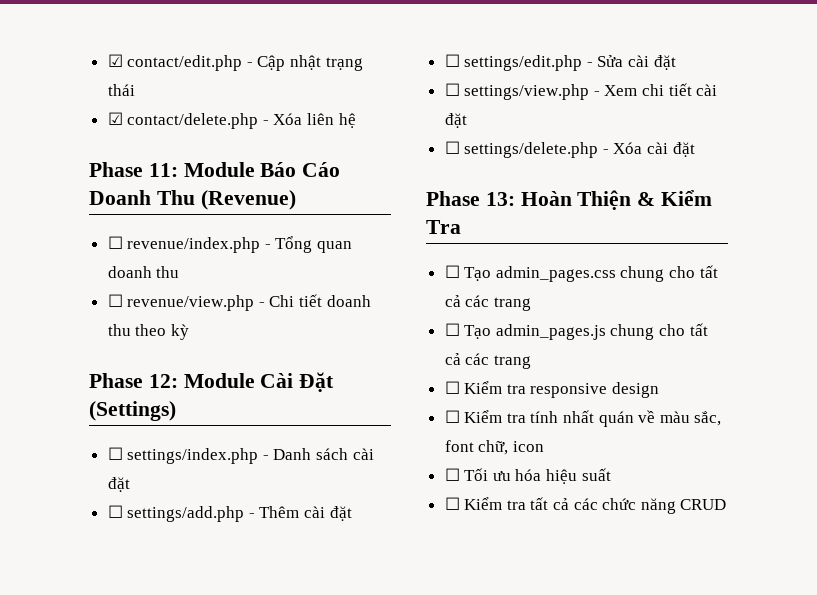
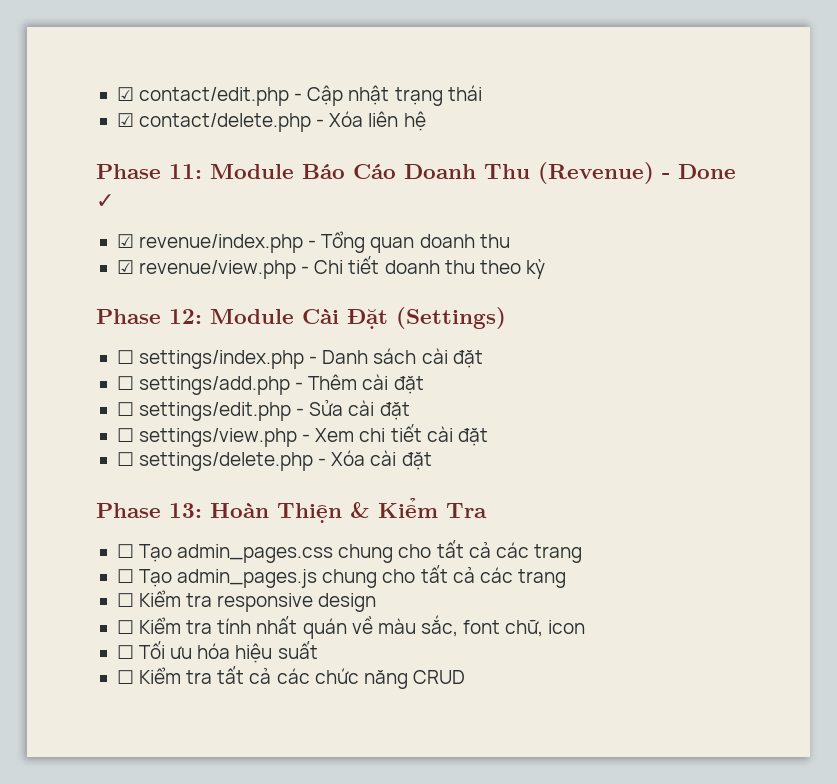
- Phase 11: Module Báo Cáo Doanh Thu (Revenue)
- ☐ revenue/index.php - Tổng quan doanh thu
+ Phase 11: Module Báo Cáo Doanh Thu (Revenue) - Done ✓
+ ☑ revenue/index.php - Tổng quan doanh thu
- ☐ revenue/view.php - Chi tiết doanh thu theo kỳ
+ ☑ revenue/view.php - Chi tiết doanh thu theo kỳ

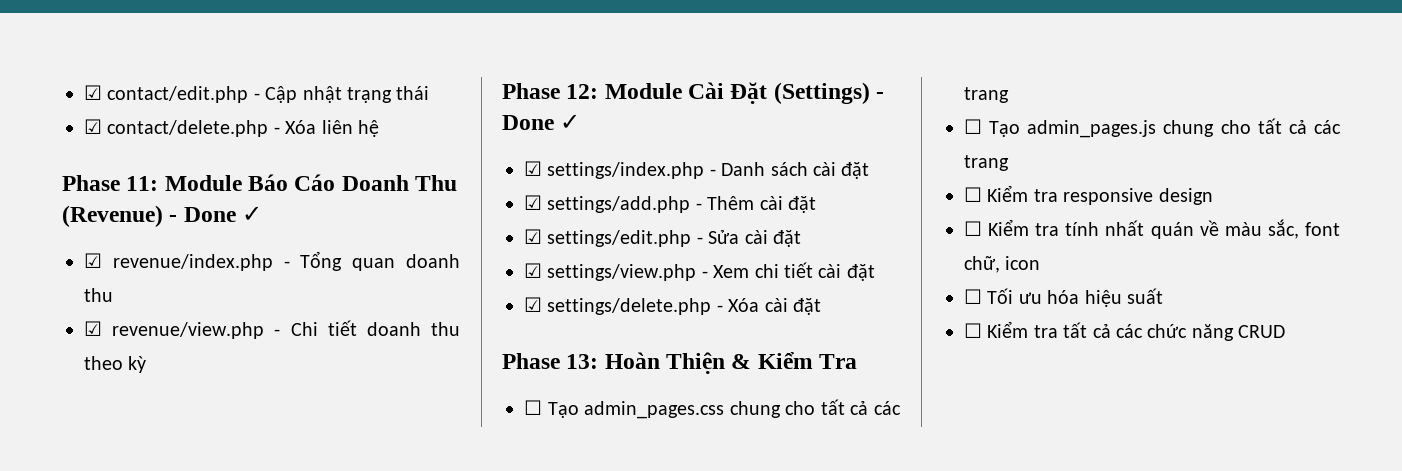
- Phase 12: Module Cài Đặt (Settings)
- ☐ settings/index.php - Danh sách cài đặt
+ Phase 12: Module Cài Đặt (Settings) - Done ✓
+ ☑ settings/index.php - Danh sách cài đặt
- ☐ settings/add.php - Thêm cài đặt
+ ☑ settings/add.php - Thêm cài đặt
- ☐ settings/edit.php - Sửa cài đặt
+ ☑ settings/edit.php - Sửa cài đặt
- ☐ settings/view.php - Xem chi tiết cài đặt
+ ☑ settings/view.php - Xem chi tiết cài đặt
- ☐ settings/delete.php - Xóa cài đặt
+ ☑ settings/delete.php - Xóa cài đặt

